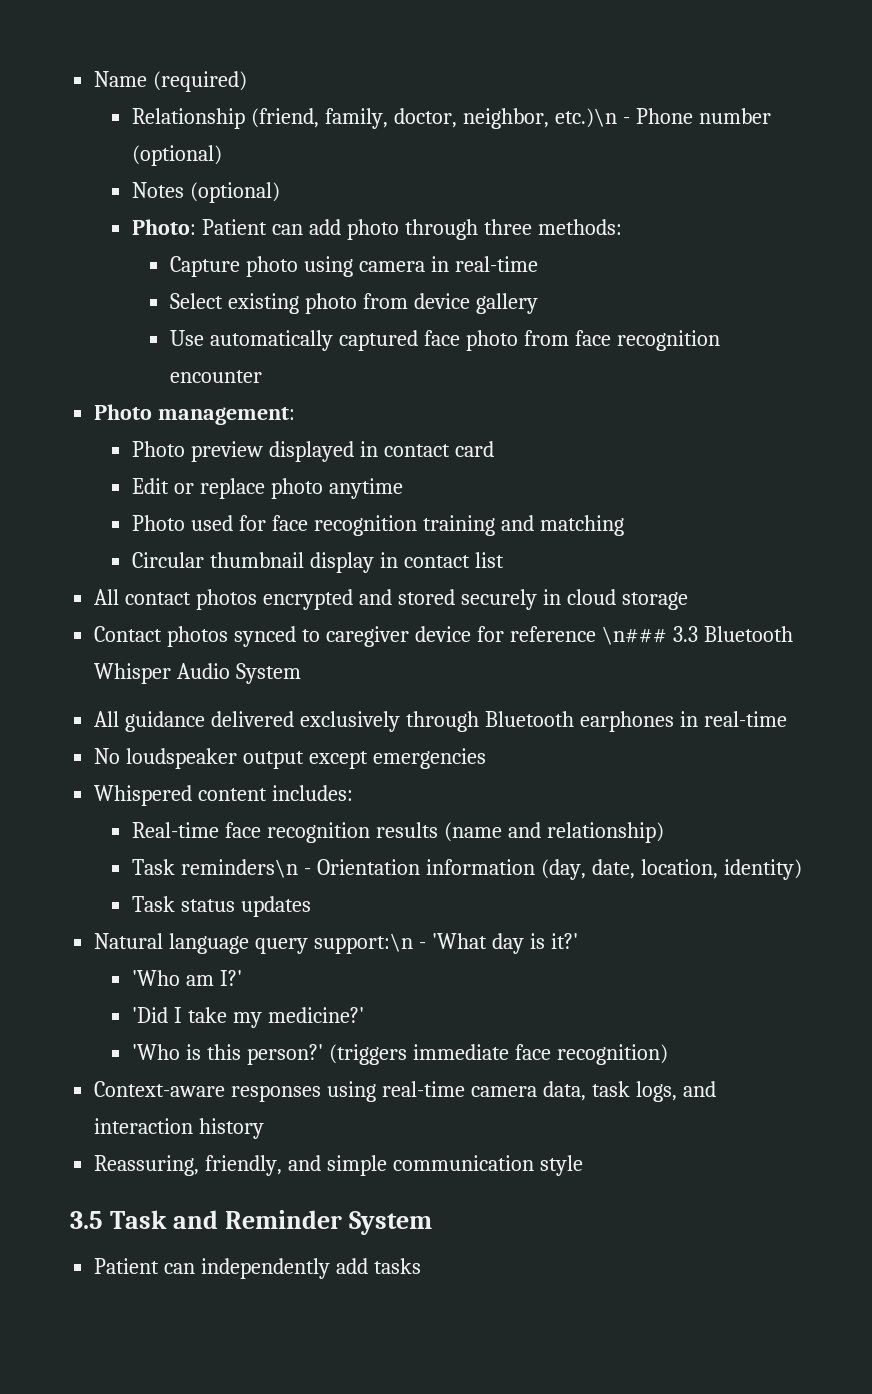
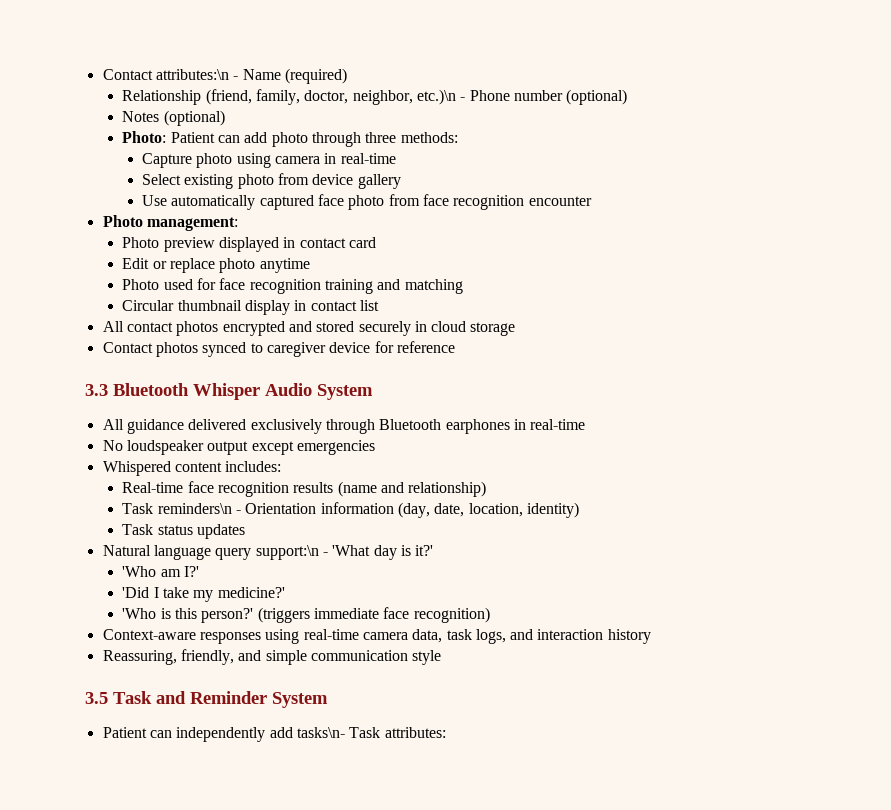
- Name (required)
+ Contact attributes:\n - Name (required)
- Contact photos synced to caregiver device for reference \n### 3.3 Bluetooth Whisper Audio System
+ Contact photos synced to caregiver device for reference
+ 3.3 Bluetooth Whisper Audio System
- Patient can independently add tasks
+ Patient can independently add tasks\n- Task attributes:

